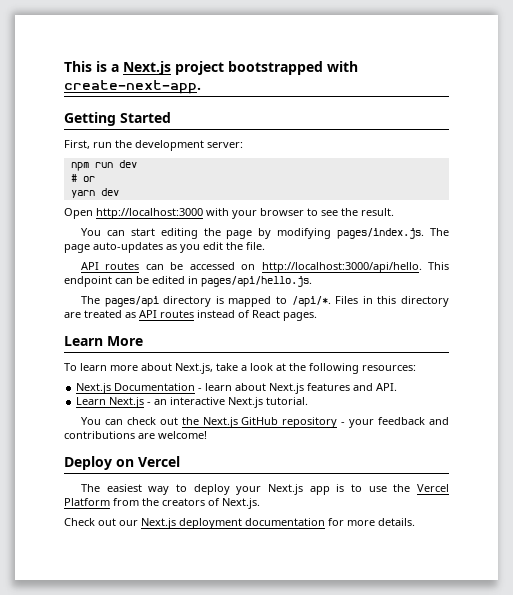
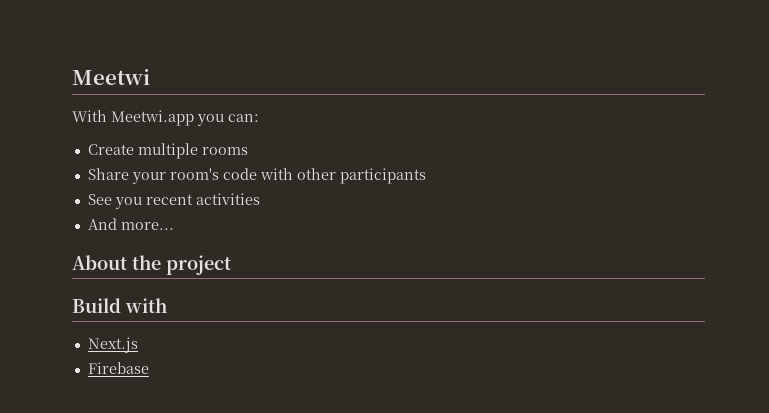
- This is a Next.js project bootstrapped with create-next-app.
- Getting Started
- First, run the development server:
- npm run dev
- # or
- yarn dev
- Open http://localhost:3000 with your browser to see the result.
- You can start editing the page by modifying pages/index.js. The page auto-updates as you edit the file.
- API routes can be accessed on http://localhost:3000/api/hello. This endpoint can be edited in pages/api/hello.js.
- The pages/api directory is mapped to /api/*. Files in this directory are treated as API routes instead of React pages.
- Learn More
- To learn more about Next.js, take a look at the following resources:
- Next.js Documentation - learn about Next.js features and API.
- Learn Next.js - an interactive Next.js tutorial.
- You can check out the Next.js GitHub repository - your feedback and contributions are welcome!
- Deploy on Vercel
- The easiest way to deploy your Next.js app is to use the Vercel Platform from the creators of Next.js.
- Check out our Next.js deployment documentation for more details.
+ Meetwi
+ With Meetwi.app you can:
+ Create multiple rooms
+ Share your room's code with other participants
+ See you recent activities
+ And more...
+ About the project
+ Build with
+ Next.js
+ Firebase

